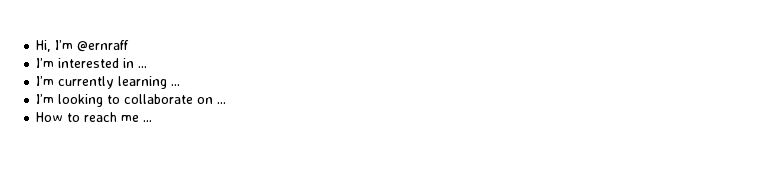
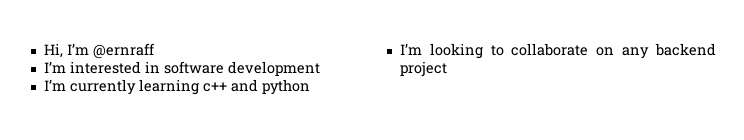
- I’m interested in ...
+ I’m interested in software development
- I’m currently learning ...
+ I’m currently learning c++ and python
- I’m looking to collaborate on ...
- How to reach me ...
+ I’m looking to collaborate on any backend project

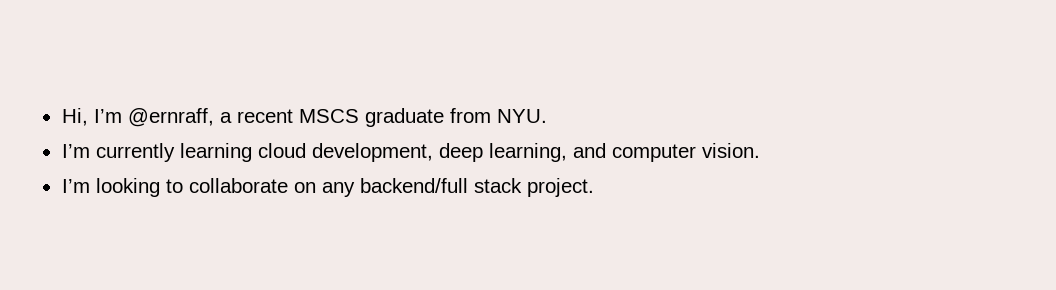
- Hi, I’m @ernraff
- I’m interested in software development
- I’m currently learning c++ and python
+ Hi, I’m @ernraff, a recent MSCS graduate from NYU.
+ I’m currently learning cloud development, deep learning, and computer vision.
- I’m looking to collaborate on any backend project
+ I’m looking to collaborate on any backend/full stack project.

